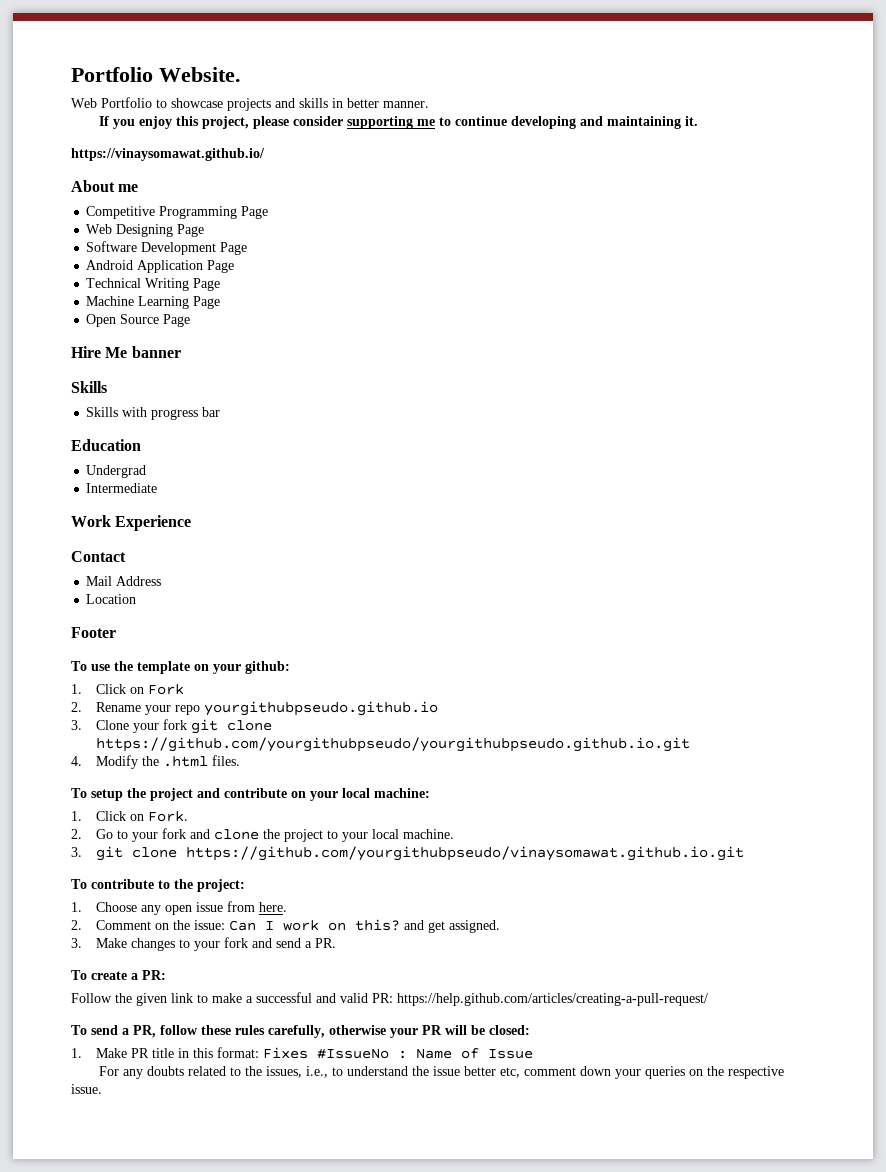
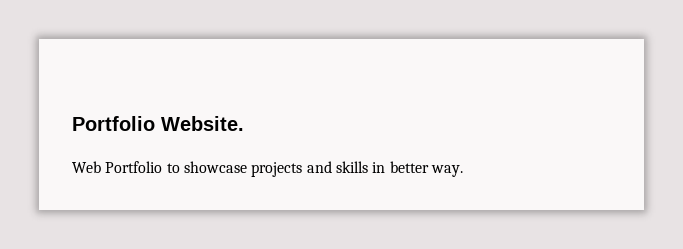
- Web Portfolio to showcase projects and skills in better manner.
- If you enjoy this project, please consider supporting me to continue developing and maintaining it.
- https://vinaysomawat.github.io/
- About me
- Competitive Programming Page
- Web Designing Page
- Software Development Page
- Android Application Page
- Technical Writing Page
- Machine Learning Page
- Open Source Page
- Hire Me banner
- Skills
- Skills with progress bar
- Education
- Undergrad
- Intermediate
- Work Experience
- Contact
- Mail Address
- Location
- Footer
- To use the template on your github:
- 1. Click on Fork
- 2. Rename your repo yourgithubpseudo.github.io
- 3. Clone your fork git clone https://github.com/yourgithubpseudo/yourgithubpseudo.github.io.git
- 4. Modify the .html files.
- To setup the project and contribute on your local machine:
- 1. Click on Fork.
- 2. Go to your fork and clone the project to your local machine.
- 3. git clone https://github.com/yourgithubpseudo/vinaysomawat.github.io.git
- To contribute to the project:
- 1. Choose any open issue from here.
- 2. Comment on the issue: Can I work on this? and get assigned.
- 3. Make changes to your fork and send a PR.
- To create a PR:
- Follow the given link to make a successful and valid PR: https://help.github.com/articles/creating-a-pull-request/
- To send a PR, follow these rules carefully, otherwise your PR will be closed:
- 1. Make PR title in this format: Fixes #IssueNo : Name of Issue
- For any doubts related to the issues, i.e., to understand the issue better etc, comment down your queries on the respective issue.
+ Web Portfolio to showcase projects and skills in better way.

